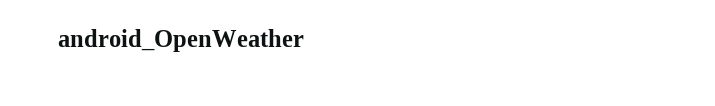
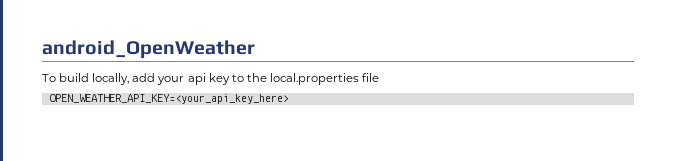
+ To build locally, add your api key to the local.properties file
+ OPEN_WEATHER_API_KEY=<your_api_key_here>

